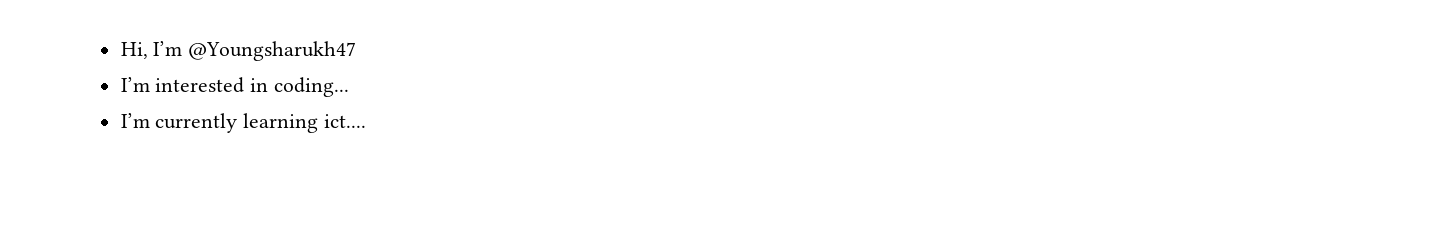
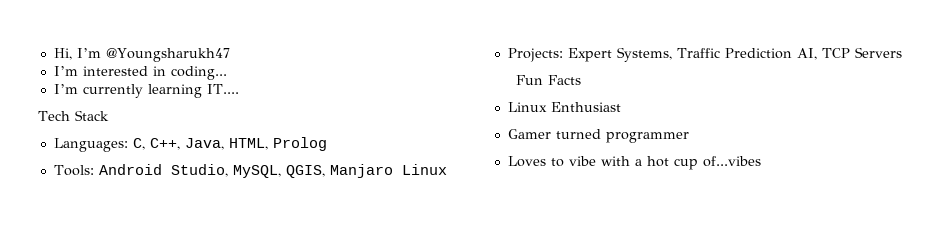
- I’m currently learning ict....
+ I’m currently learning IT....
+ Tech Stack
+ Languages: C, C++, Java, HTML, Prolog
+ Tools: Android Studio, MySQL, QGIS, Manjaro Linux
+ Projects: Expert Systems, Traffic Prediction AI, TCP Servers
+ Fun Facts
+ Linux Enthusiast
+ Gamer turned programmer
+ Loves to vibe with a hot cup of...vibes

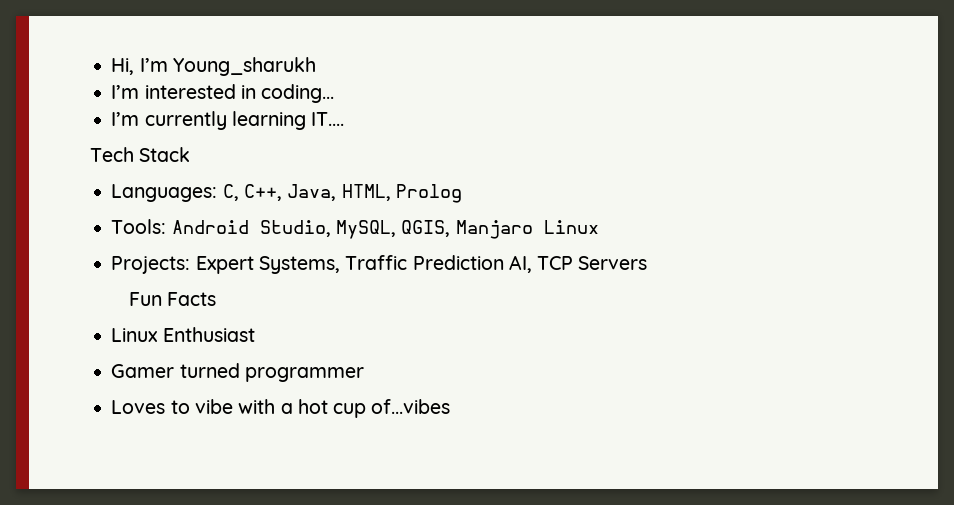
- Hi, I’m @Youngsharukh47
+ Hi, I’m Young_sharukh

